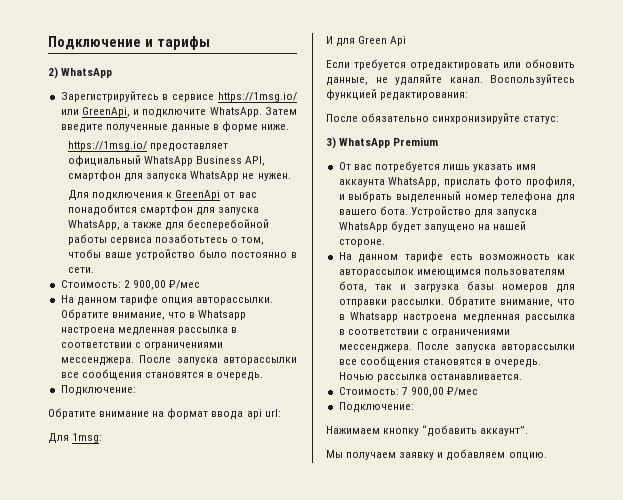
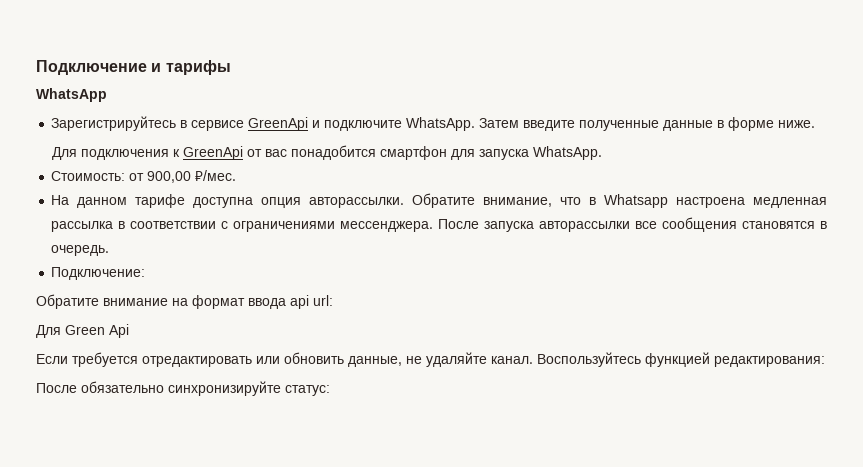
- 2) WhatsApp
+ WhatsApp
- Зарегистрируйтесь в сервисе https://1msg.io/ или GreenApi, и подключите WhatsApp.
+ Зарегистрируйтесь в сервисе GreenApi и подключите WhatsApp.
- https://1msg.io/ предоставляет официальный WhatsApp Business API, смартфон для запуска WhatsApp не нужен.
- Для подключения к GreenApi от вас понадобится смартфон для запуска WhatsApp, а также для бесперебойной работы сервиса позаботьтесь о том, чтобы ваше устройство было постоянно в сети.
- Стоимость: 2 900,00 ₽/мес
- На данном тарифе опция авторассылки.
+ Для подключения к GreenApi от вас понадобится смартфон для запуска WhatsApp.
+ Стоимость: от 900,00 ₽/мес.
+ На данном тарифе доступна опция авторассылки.
- Для 1msg:
- И для Green Api
+ Для Green Api
- 3) WhatsApp Premium
- От вас потребуется лишь указать имя аккаунта WhatsApp, прислать фото профиля, и выбрать выделенный номер телефона для вашего бота. Устройство для запуска WhatsApp будет запущено на нашей стороне.
- На данном тарифе есть возможность как авторассылок имеющимся пользователям бота, так и загрузка базы номеров для отправки рассылки. Обратите внимание, что в Whatsapp настроена медленная рассылка в соответствии с ограничениями мессенджера. После запуска авторассылки все сообщения становятся в очередь. Ночью рассылка останавливается.
- Стоимость: 7 900,00 ₽/мес
- Подключение:
- Нажимаем кнопку “добавить аккаунт”.
- Мы получаем заявку и добавляем опцию.

